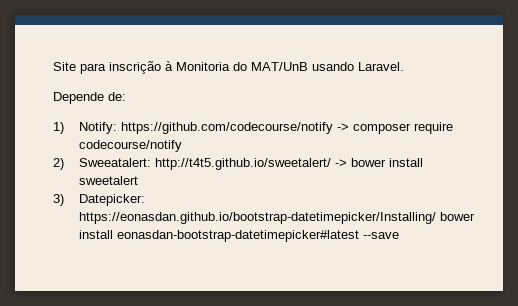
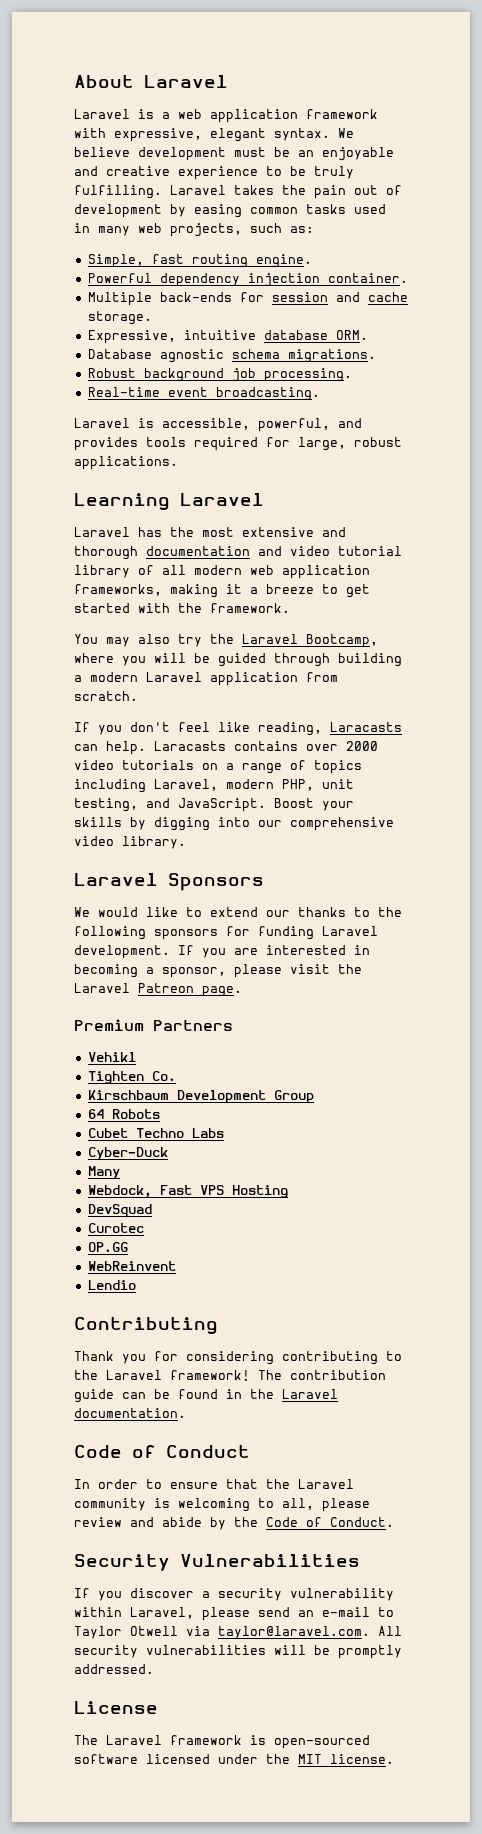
- Site para inscrição à Monitoria do MAT/UnB usando Laravel.
- Depende de:
- 1) Notify: https://github.com/codecourse/notify -> composer require codecourse/notify
- 2) Sweeatalert: http://t4t5.github.io/sweetalert/ -> bower install sweetalert
- 3) Datepicker: https://eonasdan.github.io/bootstrap-datetimepicker/Installing/ bower install eonasdan-bootstrap-datetimepicker#latest --save
+ About Laravel
+ Laravel is a web application framework with expressive, elegant syntax. We believe development must be an enjoyable and creative experience to be truly fulfilling. Laravel takes the pain out of development by easing common tasks used in many web projects, such as:
+ Simple, fast routing engine.
+ Powerful dependency injection container.
+ Multiple back-ends for session and cache storage.
+ Expressive, intuitive database ORM.
+ Database agnostic schema migrations.
+ Robust background job processing.
+ Real-time event broadcasting.
+ Laravel is accessible, powerful, and provides tools required for large, robust applications.
+ Learning Laravel
+ Laravel has the most extensive and thorough documentation and video tutorial library of all modern web application frameworks, making it a breeze to get started with the framework.
+ You may also try the Laravel Bootcamp, where you will be guided through building a modern Laravel application from scratch.
+ If you don't feel like reading, Laracasts can help. Laracasts contains over 2000 video tutorials on a range of topics including Laravel, modern PHP, unit testing, and JavaScript. Boost your skills by digging into our comprehensive video library.
+ Laravel Sponsors
+ We would like to extend our thanks to the following sponsors for funding Laravel development. If you are interested in becoming a sponsor, please visit the Laravel Patreon page.
+ Premium Partners
+ Vehikl
+ Tighten Co.
+ Kirschbaum Development Group
+ 64 Robots
+ Cubet Techno Labs
+ Cyber-Duck
+ Many
+ Webdock, Fast VPS Hosting
+ DevSquad
+ Curotec
+ OP.GG
+ WebReinvent
+ Lendio
+ Contributing
+ Thank you for considering contributing to the Laravel framework! The contribution guide can be found in the Laravel documentation.
+ Code of Conduct
+ In order to ensure that the Laravel community is welcoming to all, please review and abide by the Code of Conduct.
+ Security Vulnerabilities
+ If you discover a security vulnerability within Laravel, please send an e-mail to Taylor Otwell via taylor@laravel.com. All security vulnerabilities will be promptly addressed.
+ License
+ The Laravel framework is open-sourced software licensed under the MIT license.

